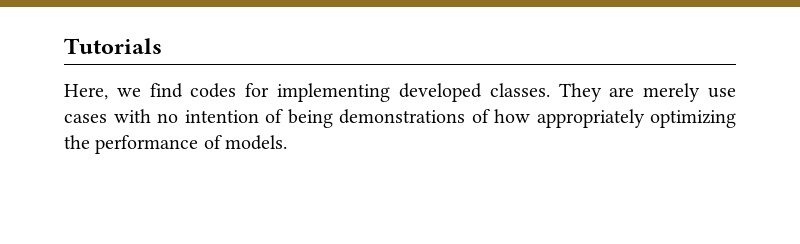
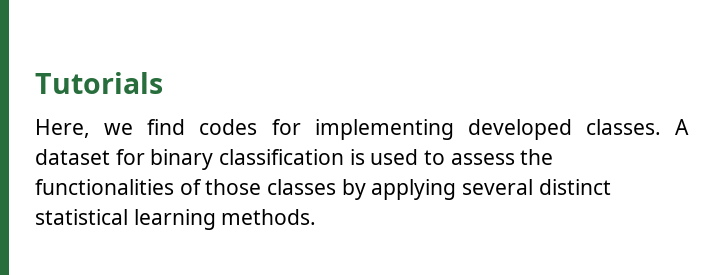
- They are merely use cases with no intention of being demonstrations of how appropriately optimizing the performance of models.
+ A dataset for binary classification is used to assess the functionalities of those classes by applying several distinct statistical learning methods.

